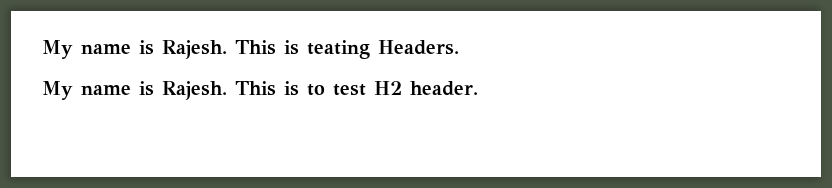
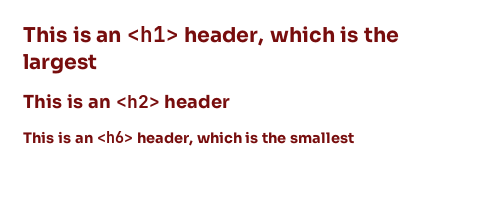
- My name is Rajesh. This is teating Headers.
- My name is Rajesh. This is to test H2 header.
+ This is an <h1> header, which is the largest
+ This is an <h2> header
+ This is an <h6> header, which is the smallest

